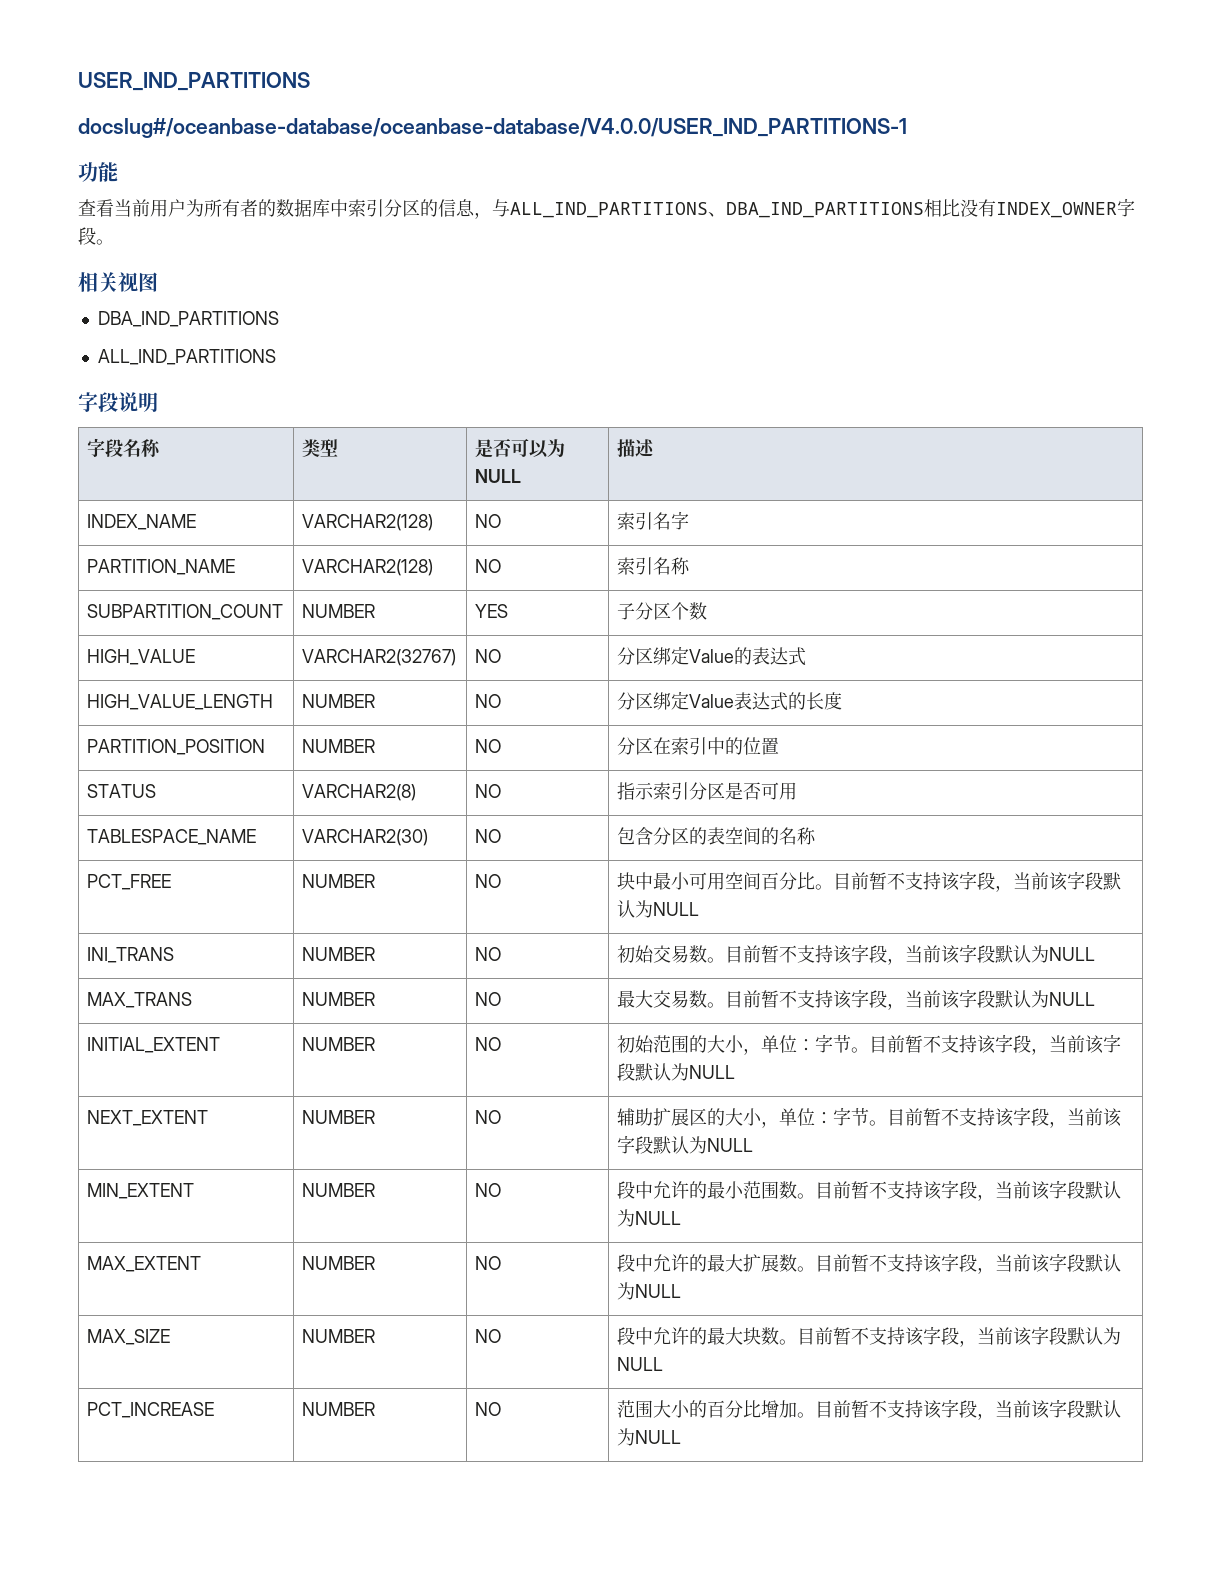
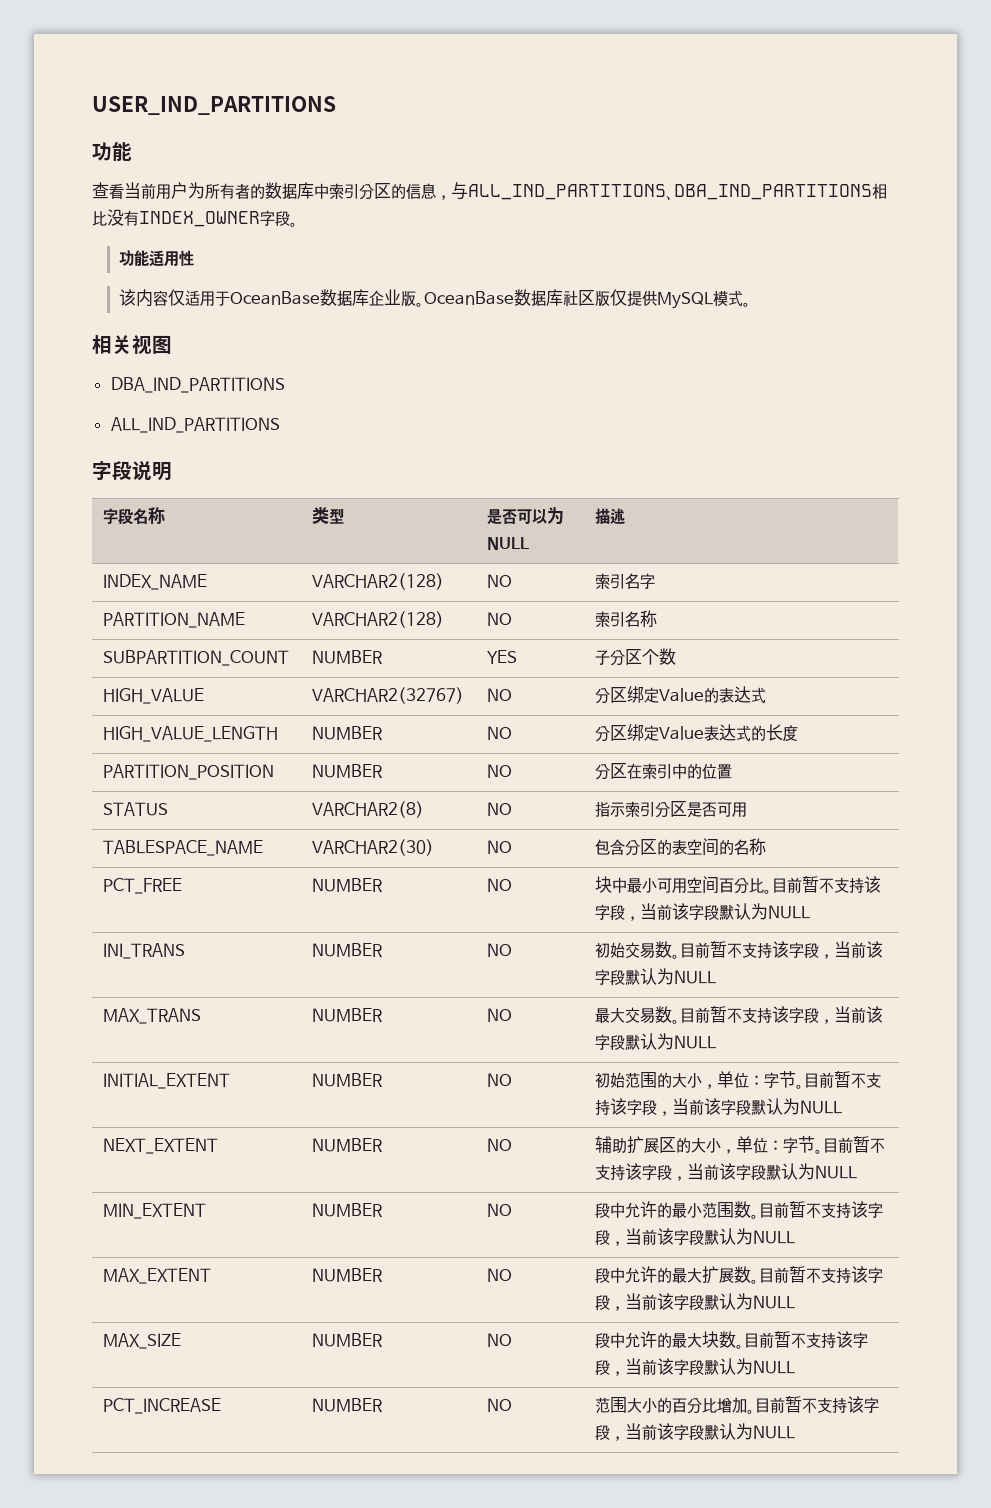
- docslug#/oceanbase-database/oceanbase-database/V4.0.0/USER_IND_PARTITIONS-1
+ 功能适用性
+ 该内容仅适用于OceanBase数据库企业版。OceanBase数据库社区版仅提供MySQL模式。

